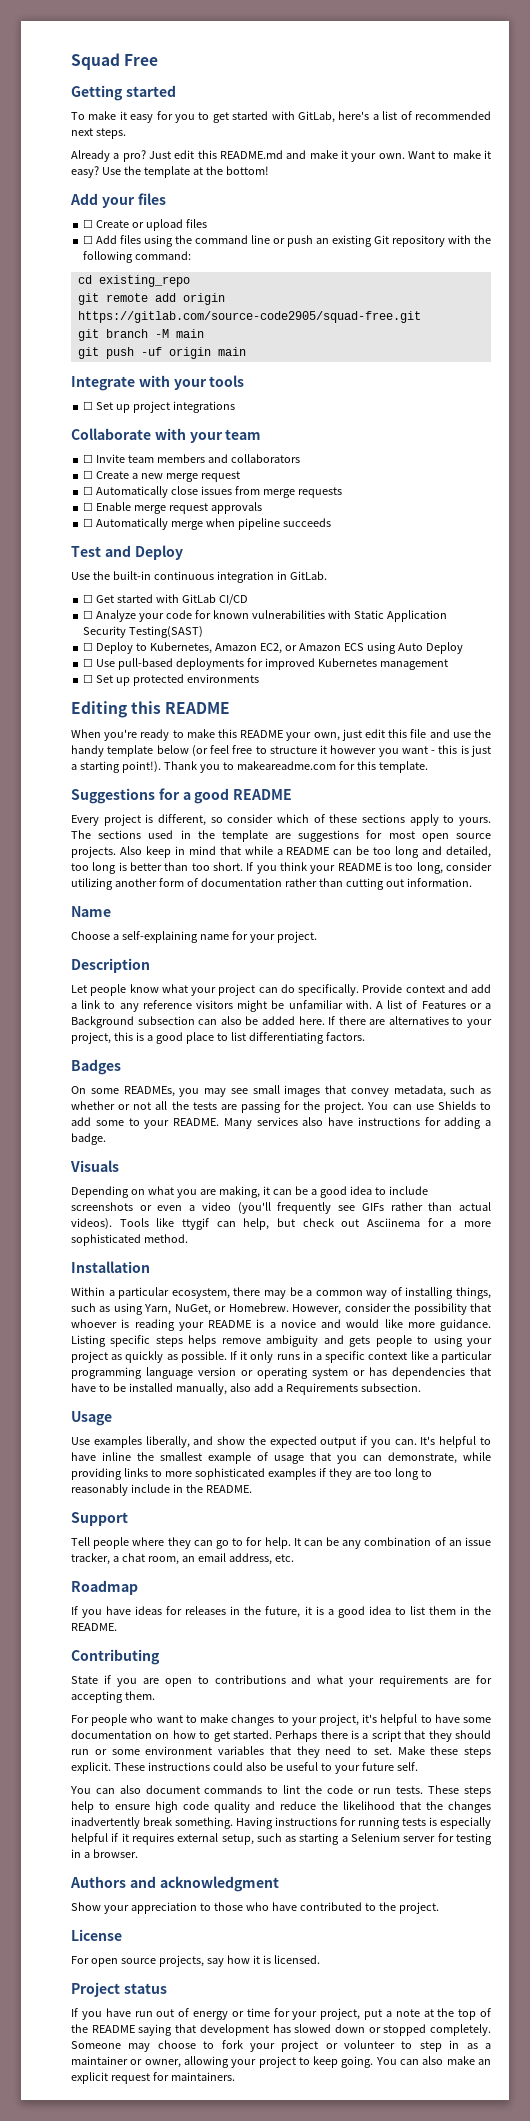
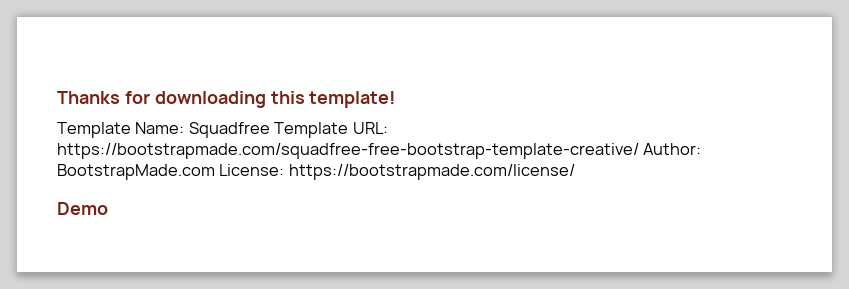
- Squad Free
- Getting started
- To make it easy for you to get started with GitLab, here's a list of recommended next steps.
- Already a pro? Just edit this README.md and make it your own. Want to make it easy? Use the template at the bottom!
- Add your files
- ☐ Create or upload files
- ☐ Add files using the command line or push an existing Git repository with the following command:
- cd existing_repo
- git remote add origin https://gitlab.com/source-code2905/squad-free.git
- git branch -M main
- git push -uf origin main
- Integrate with your tools
- ☐ Set up project integrations
- Collaborate with your team
- ☐ Invite team members and collaborators
- ☐ Create a new merge request
- ☐ Automatically close issues from merge requests
- ☐ Enable merge request approvals
- ☐ Automatically merge when pipeline succeeds
- Test and Deploy
- Use the built-in continuous integration in GitLab.
- ☐ Get started with GitLab CI/CD
- ☐ Analyze your code for known vulnerabilities with Static Application Security Testing(SAST)
- ☐ Deploy to Kubernetes, Amazon EC2, or Amazon ECS using Auto Deploy
- ☐ Use pull-based deployments for improved Kubernetes management
- ☐ Set up protected environments
- Editing this README
- When you're ready to make this README your own, just edit this file and use the handy template below (or feel free to structure it however you want - this is just a starting point!). Thank you to makeareadme.com for this template.
- Suggestions for a good README
- Every project is different, so consider which of these sections apply to yours. The sections used in the template are suggestions for most open source projects. Also keep in mind that while a README can be too long and detailed, too long is better than too short. If you think your README is too long, consider utilizing another form of documentation rather than cutting out information.
- Name
- Choose a self-explaining name for your project.
- Description
- Let people know what your project can do specifically. Provide context and add a link to any reference visitors might be unfamiliar with. A list of Features or a Background subsection can also be added here. If there are alternatives to your project, this is a good place to list differentiating factors.
- Badges
- On some READMEs, you may see small images that convey metadata, such as whether or not all the tests are passing for the project. You can use Shields to add some to your README. Many services also have instructions for adding a badge.
- Visuals
- Depending on what you are making, it can be a good idea to include screenshots or even a video (you'll frequently see GIFs rather than actual videos). Tools like ttygif can help, but check out Asciinema for a more sophisticated method.
- Installation
- Within a particular ecosystem, there may be a common way of installing things, such as using Yarn, NuGet, or Homebrew. However, consider the possibility that whoever is reading your README is a novice and would like more guidance. Listing specific steps helps remove ambiguity and gets people to using your project as quickly as possible. If it only runs in a specific context like a particular programming language version or operating system or has dependencies that have to be installed manually, also add a Requirements subsection.
- Usage
- Use examples liberally, and show the expected output if you can. It's helpful to have inline the smallest example of usage that you can demonstrate, while providing links to more sophisticated examples if they are too long to reasonably include in the README.
- Support
- Tell people where they can go to for help. It can be any combination of an issue tracker, a chat room, an email address, etc.
- Roadmap
- If you have ideas for releases in the future, it is a good idea to list them in the README.
- Contributing
- State if you are open to contributions and what your requirements are for accepting them.
- For people who want to make changes to your project, it's helpful to have some documentation on how to get started. Perhaps there is a script that they should run or some environment variables that they need to set. Make these steps explicit. These instructions could also be useful to your future self.
- You can also document commands to lint the code or run tests. These steps help to ensure high code quality and reduce the likelihood that the changes inadvertently break something. Having instructions for running tests is especially helpful if it requires external setup, such as starting a Selenium server for testing in a browser.
- Authors and acknowledgment
- Show your appreciation to those who have contributed to the project.
- License
- For open source projects, say how it is licensed.
- Project status
- If you have run out of energy or time for your project, put a note at the top of the README saying that development has slowed down or stopped completely. Someone may choose to fork your project or volunteer to step in as a maintainer or owner, allowing your project to keep going. You can also make an explicit request for maintainers.
+ Thanks for downloading this template!
+ Template Name: Squadfree Template URL: https://bootstrapmade.com/squadfree-free-bootstrap-template-creative/ Author: BootstrapMade.com License: https://bootstrapmade.com/license/
+ Demo

